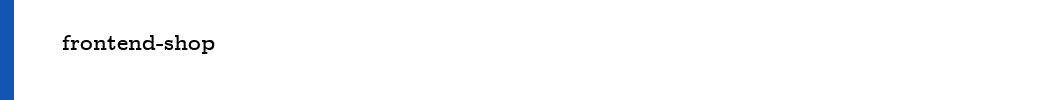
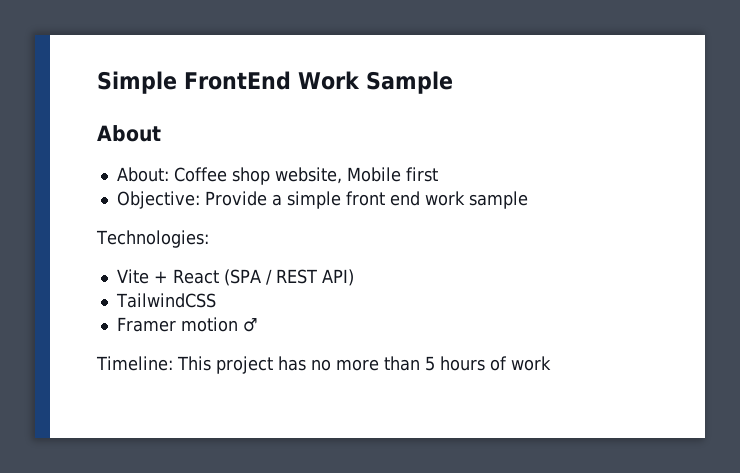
- frontend-shop
+ Simple FrontEnd Work Sample
+ About
+ About: Coffee shop website, Mobile first
+ Objective: Provide a simple front end work sample
+ Technologies:
+ Vite + React (SPA / REST API)
+ TailwindCSS
+ Framer motion ♂
+ Timeline: This project has no more than 5 hours of work

